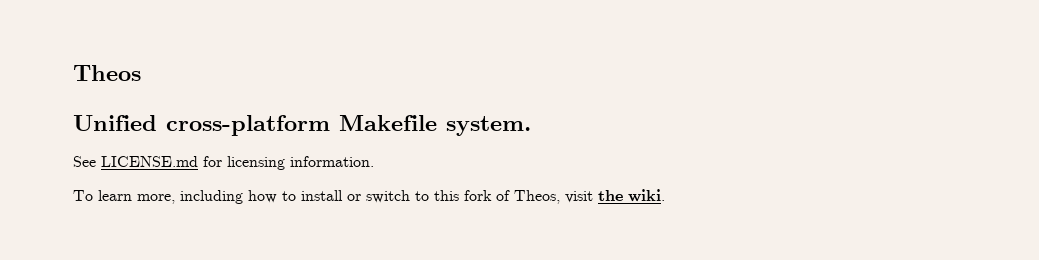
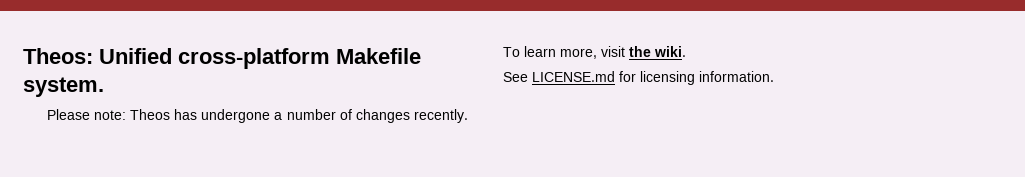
- Theos
- Unified cross-platform Makefile system.
+ Theos: Unified cross-platform Makefile system.
+ Please note: Theos has undergone a number of changes recently. To learn more, visit the wiki.
- To learn more, including how to install or switch to this fork of Theos, visit the wiki.

